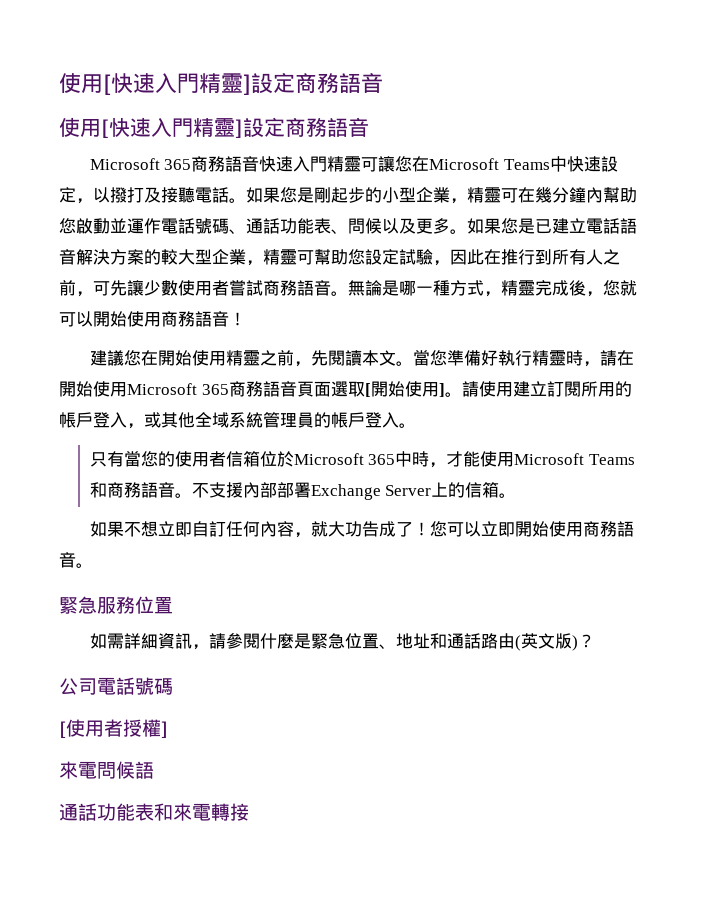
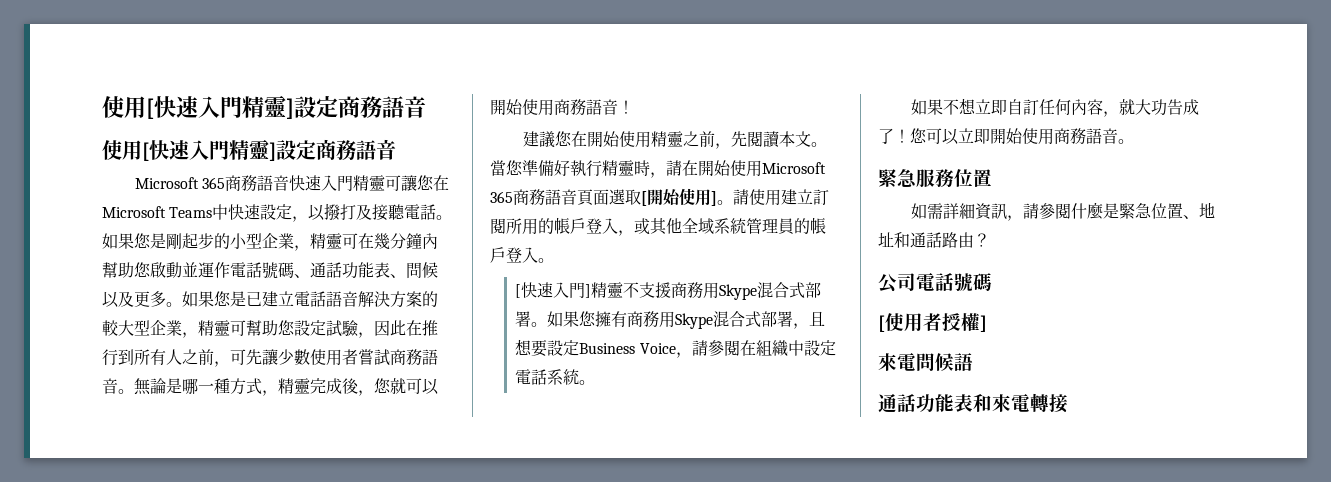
- 只有當您的使用者信箱位於Microsoft 365中時，才能使用Microsoft Teams和商務語音。不支援內部部署Exchange Server上的信箱。
+ [快速入門]精靈不支援商務用Skype混合式部署。如果您擁有商務用Skype混合式部署，且想要設定Business Voice，請參閱在組織中設定電話系統。
- 如需詳細資訊，請參閱什麼是緊急位置、地址和通話路由(英文版)？
+ 如需詳細資訊，請參閱什麼是緊急位置、地址和通話路由？

